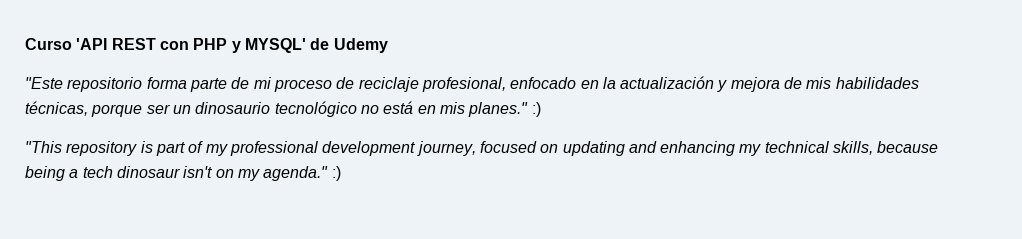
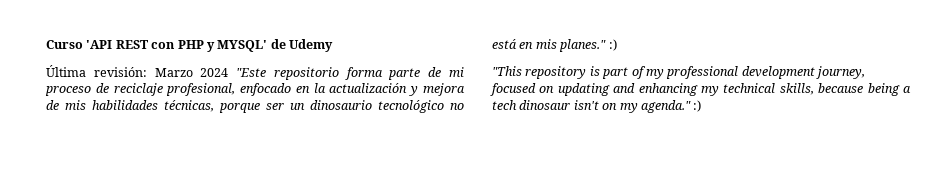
- "Este repositorio forma parte de mi proceso de reciclaje profesional, enfocado en la actualización y mejora de mis habilidades técnicas, porque ser un dinosaurio tecnológico no está en mis planes." :)
+ Última revisión: Marzo 2024 "Este repositorio forma parte de mi proceso de reciclaje profesional, enfocado en la actualización y mejora de mis habilidades técnicas, porque ser un dinosaurio tecnológico no está en mis planes." :)

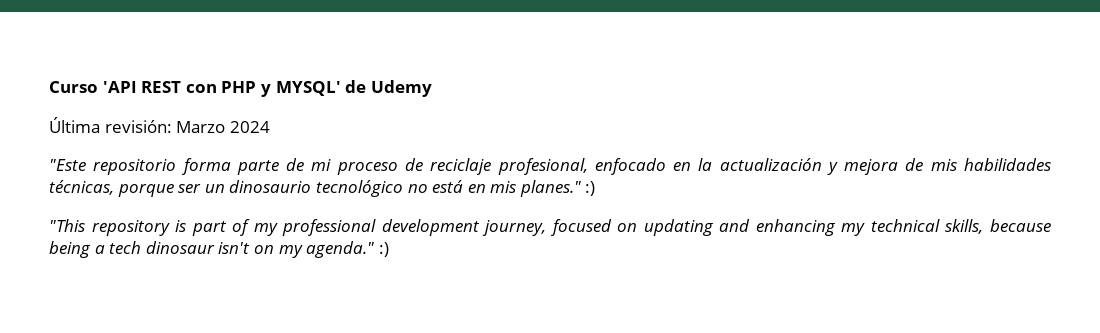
- Última revisión: Marzo 2024 "Este repositorio forma parte de mi proceso de reciclaje profesional, enfocado en la actualización y mejora de mis habilidades técnicas, porque ser un dinosaurio tecnológico no está en mis planes." :)
+ Última revisión: Marzo 2024
+ "Este repositorio forma parte de mi proceso de reciclaje profesional, enfocado en la actualización y mejora de mis habilidades técnicas, porque ser un dinosaurio tecnológico no está en mis planes." :)

